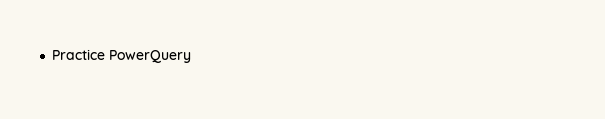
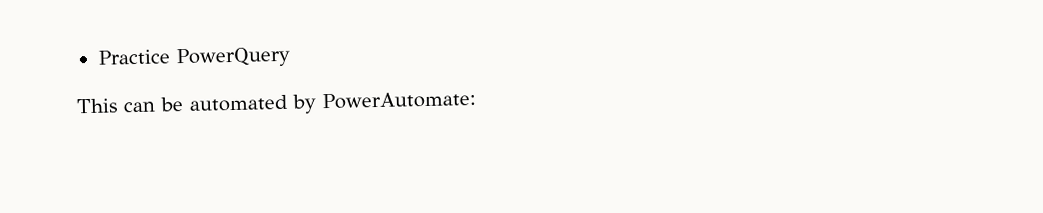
+ This can be automated by PowerAutomate:

